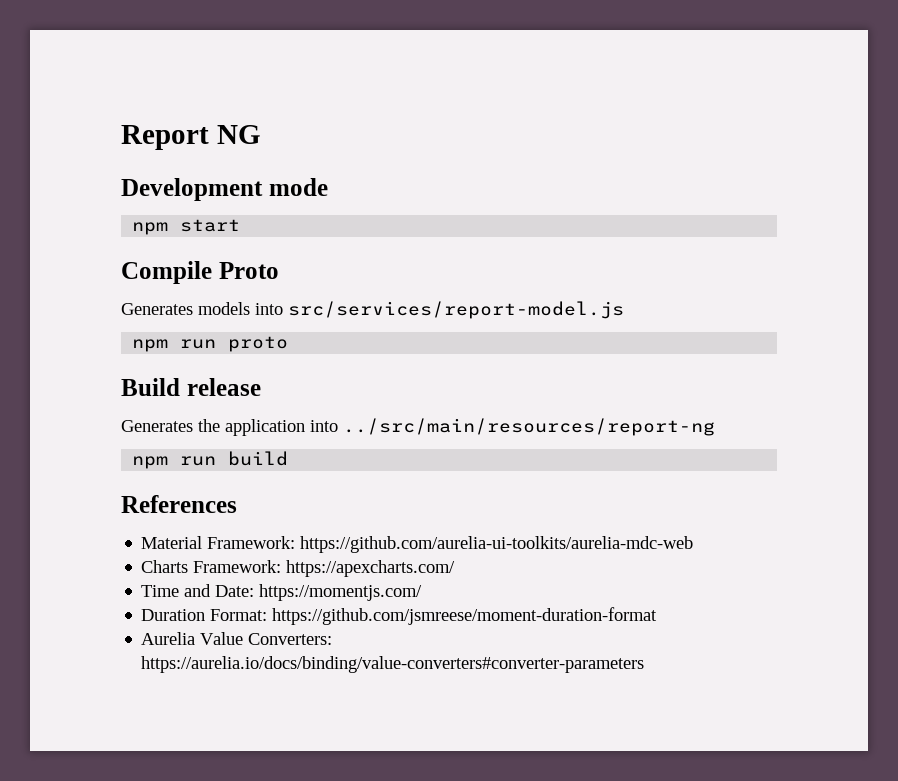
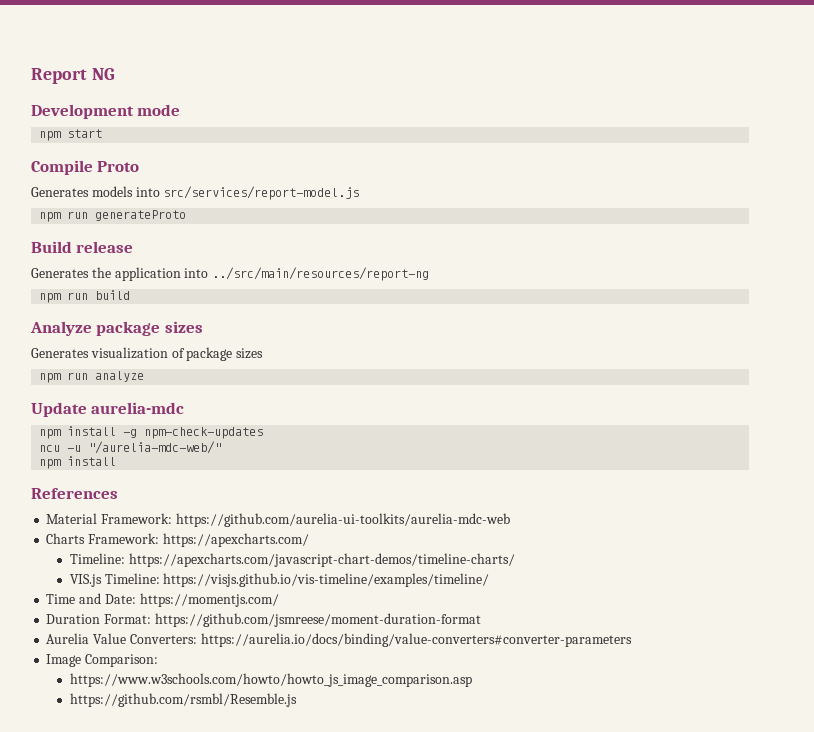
- npm run proto
+ npm run generateProto
+ Analyze package sizes
+ Generates visualization of package sizes
+ npm run analyze
+ Update aurelia-mdc
+ npm install -g npm-check-updates
+ ncu -u "/aurelia-mdc-web/"
+ npm install
+ Timeline: https://apexcharts.com/javascript-chart-demos/timeline-charts/
+ VIS.js Timeline: https://visjs.github.io/vis-timeline/examples/timeline/
+ Image Comparison:
+ https://www.w3schools.com/howto/howto_js_image_comparison.asp
+ https://github.com/rsmbl/Resemble.js

